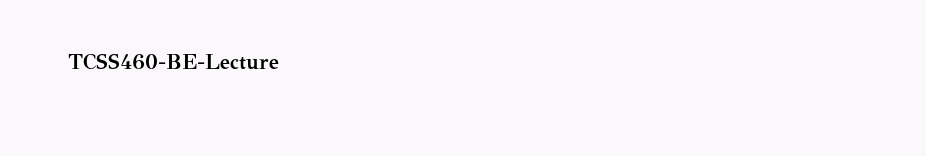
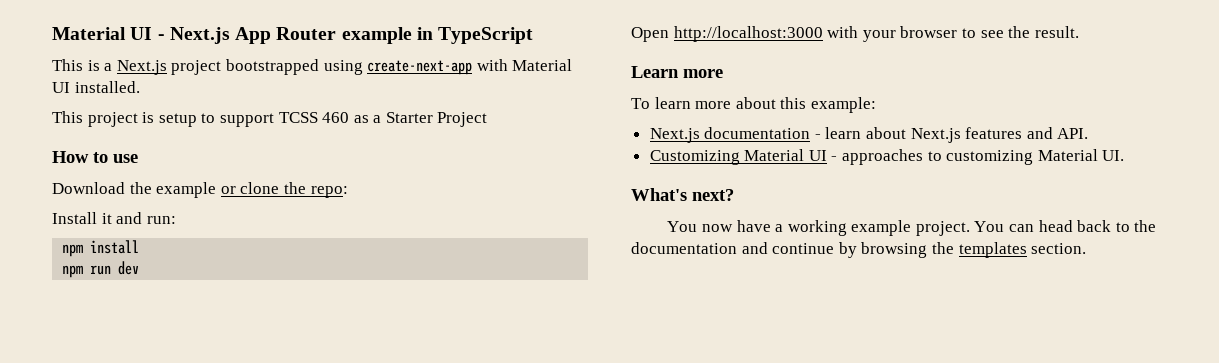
- TCSS460-BE-Lecture
+ Material UI - Next.js App Router example in TypeScript
+ This is a Next.js project bootstrapped using create-next-app with Material UI installed.
+ This project is setup to support TCSS 460 as a Starter Project
+ How to use
+ Download the example or clone the repo:
+ Install it and run:
+ npm install
+ npm run dev
+ Open http://localhost:3000 with your browser to see the result.
+ Learn more
+ To learn more about this example:
+ Next.js documentation - learn about Next.js features and API.
+ Customizing Material UI - approaches to customizing Material UI.
+ What's next?
+ You now have a working example project. You can head back to the documentation and continue by browsing the templates section.

